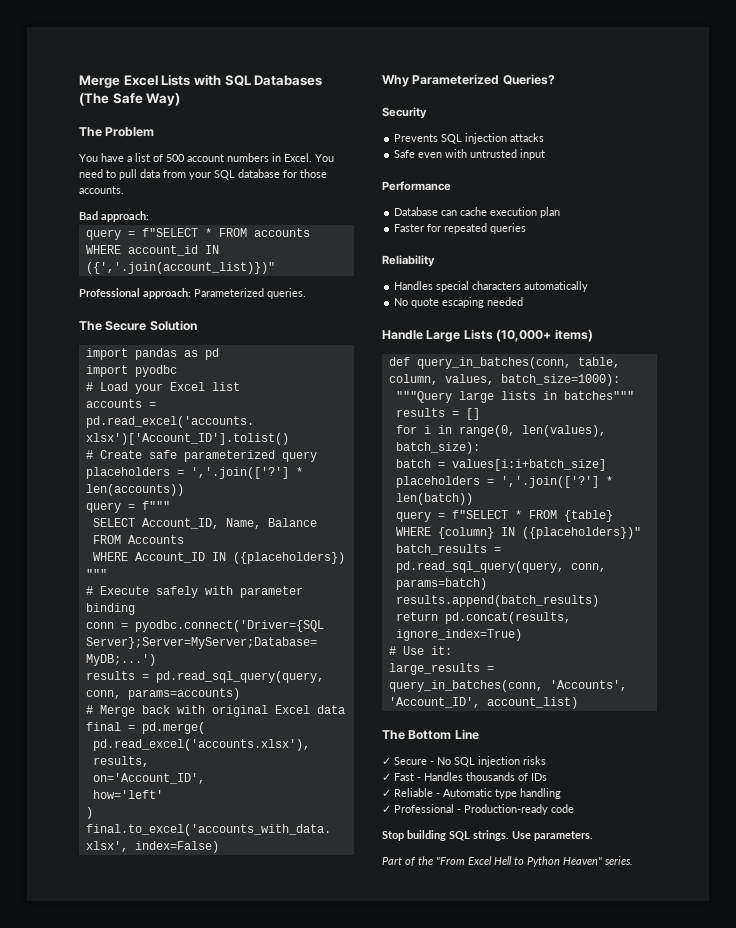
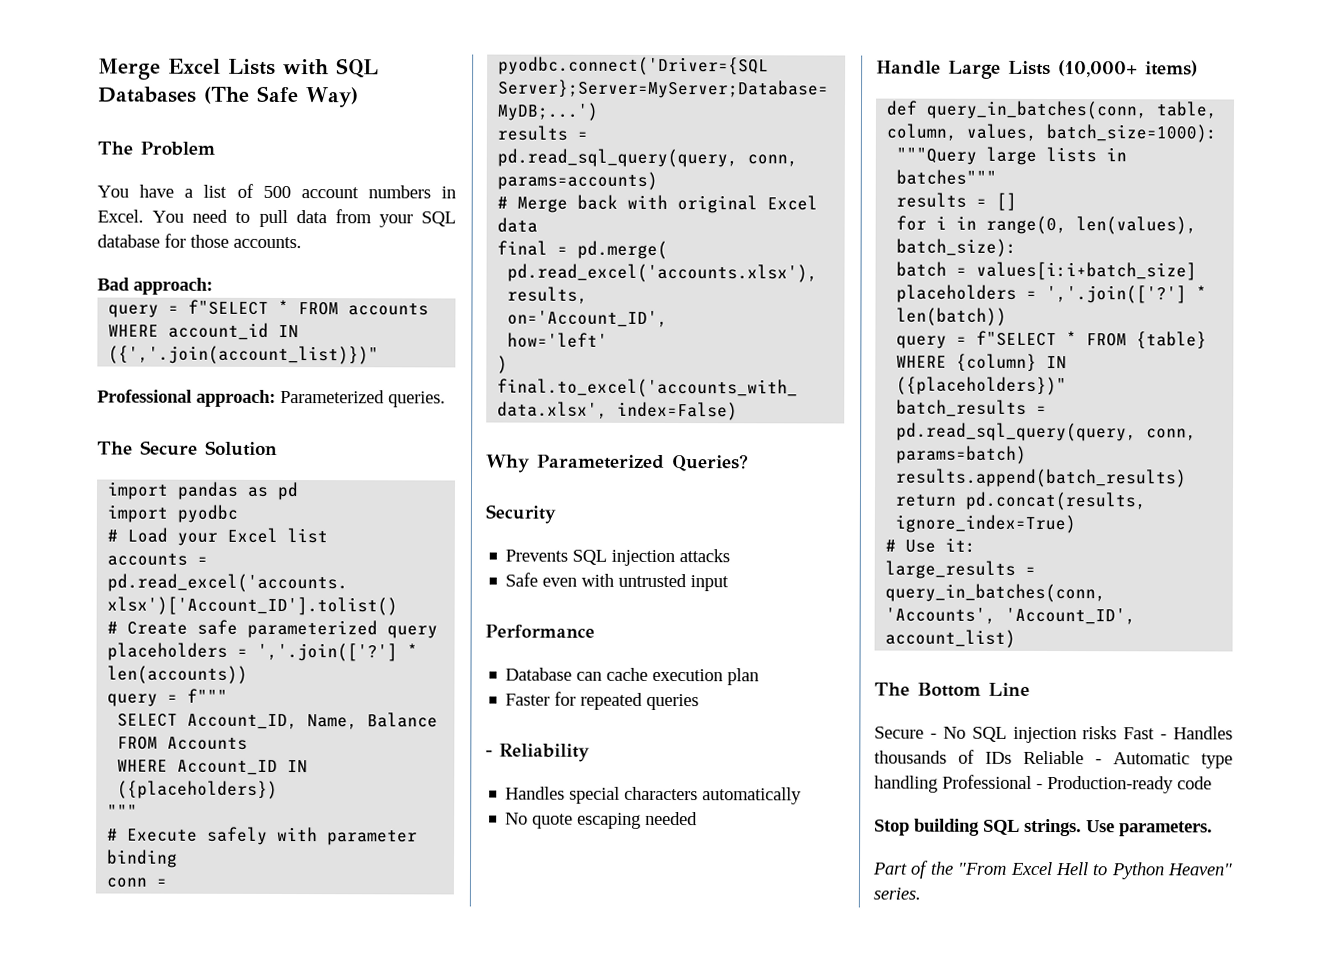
- Reliability
+ - Reliability
- ✓ Secure - No SQL injection risks
- ✓ Fast - Handles thousands of IDs
- ✓ Reliable - Automatic type handling
- ✓ Professional - Production-ready code
+ Secure - No SQL injection risks Fast - Handles thousands of IDs Reliable - Automatic type handling Professional - Production-ready code

